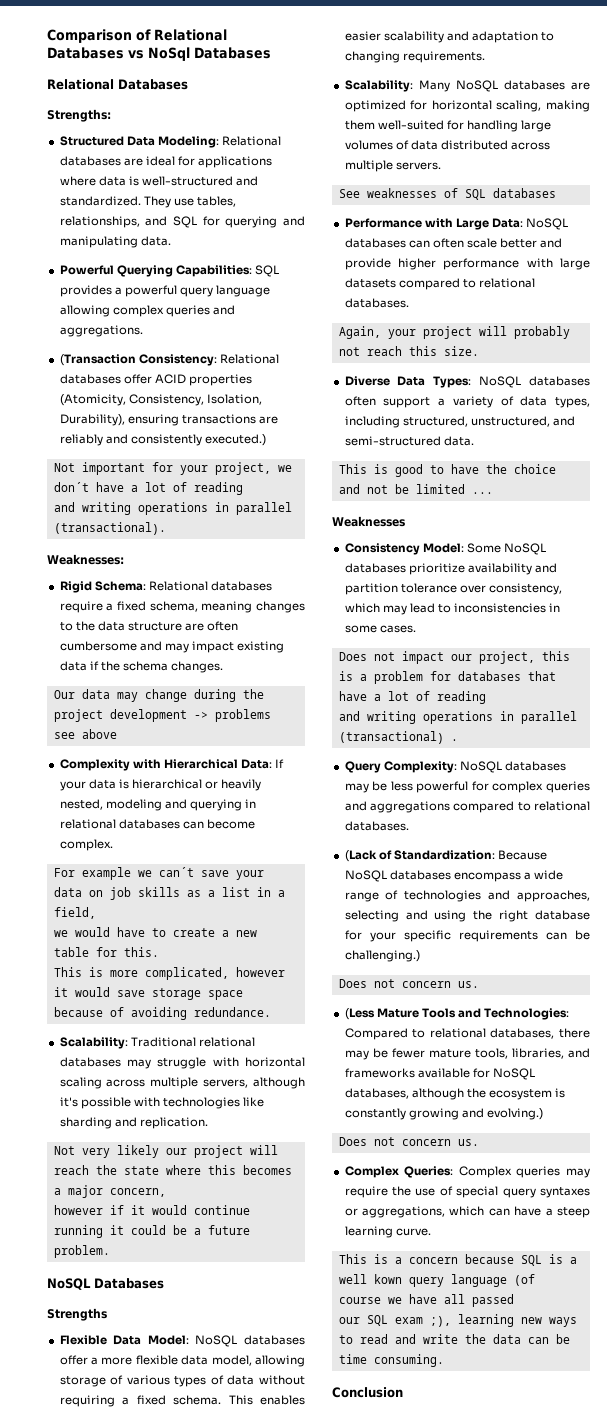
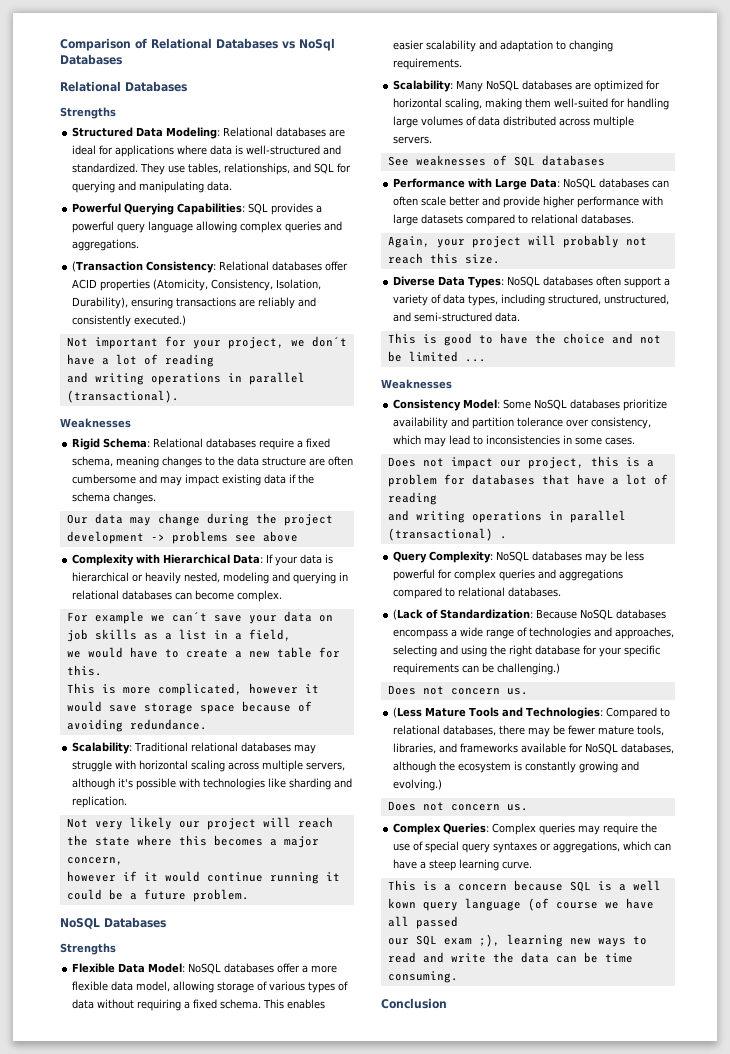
  Comparison of Relational Databases vs NoSql Databases
  Relational Databases
- Strengths:
+ Strengths
  and writing operations in parallel (transactional).
- Weaknesses:
+ Weaknesses

